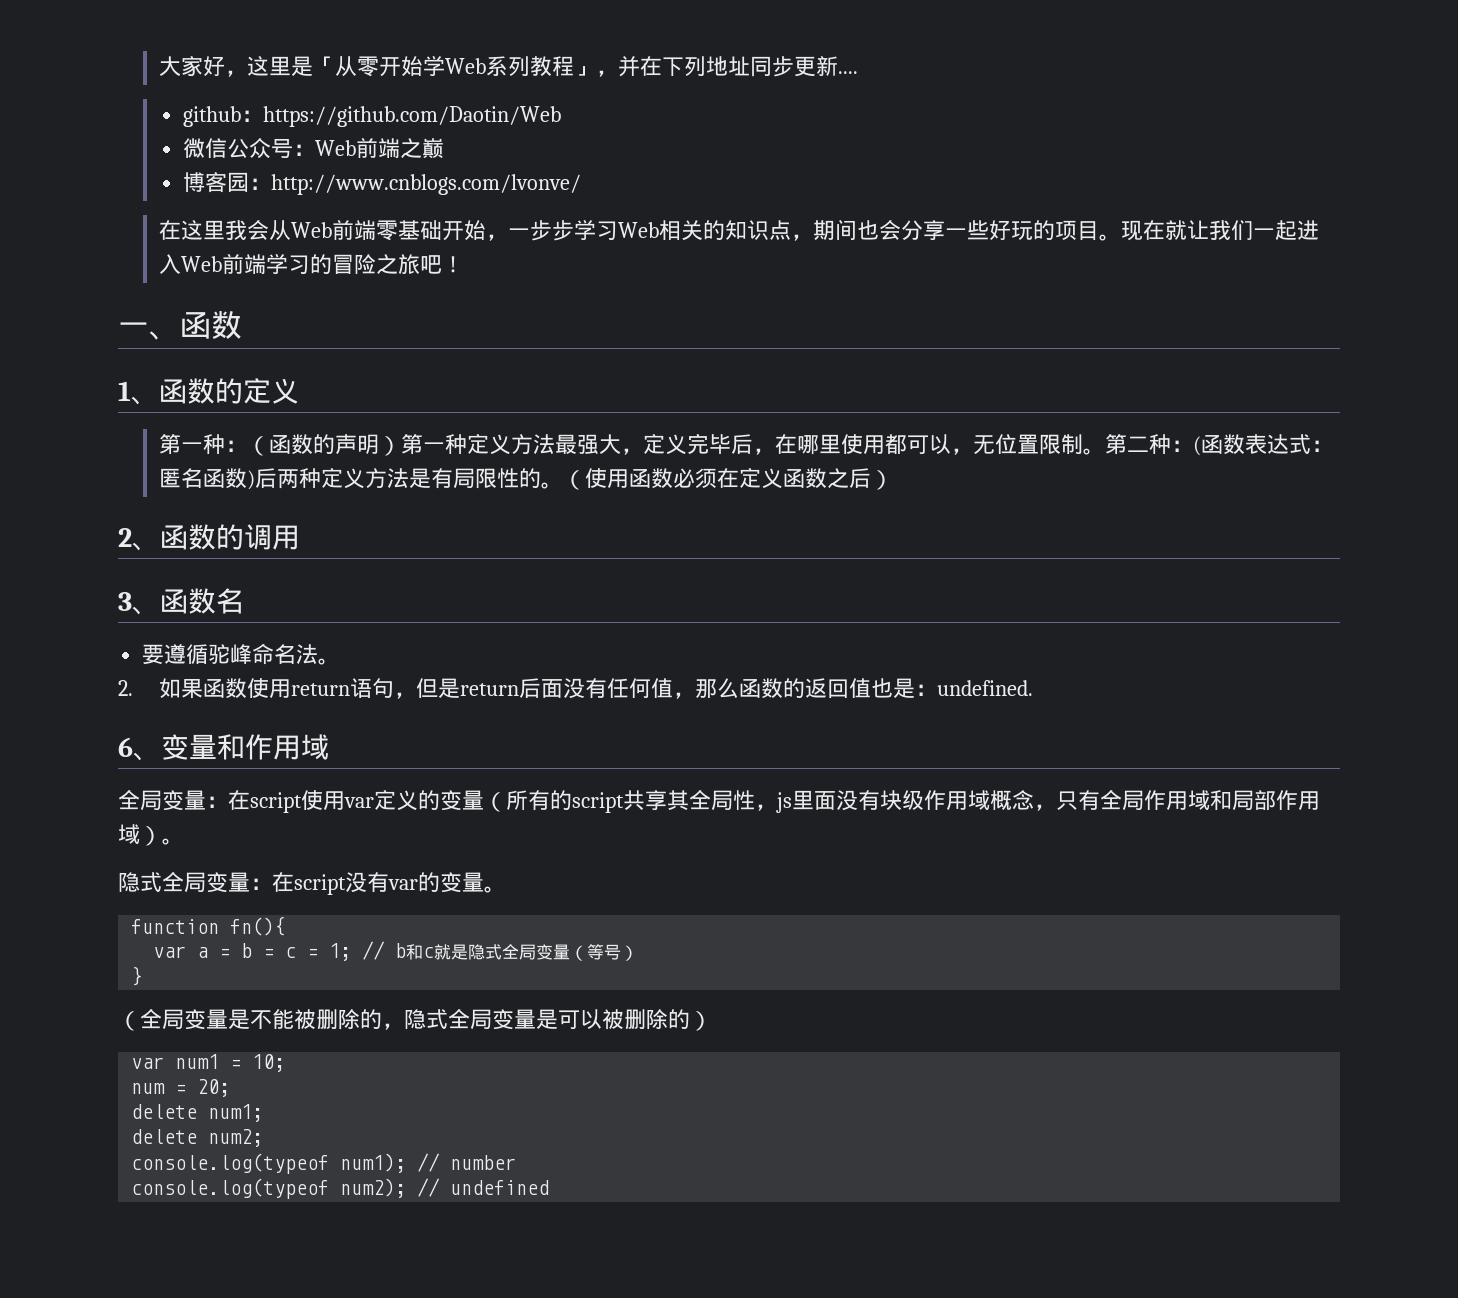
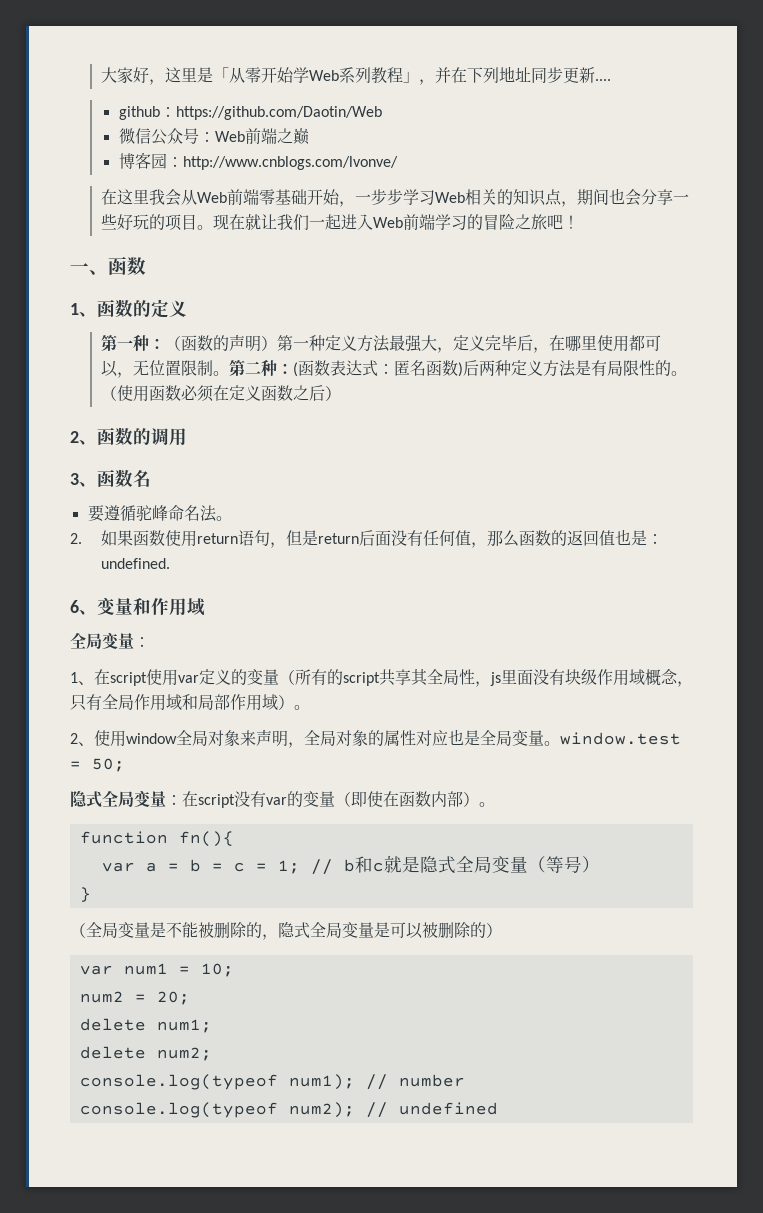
  6、变量和作用域
- 全局变量：在script使用var定义的变量（所有的script共享其全局性，js里面没有块级作用域概念，只有全局作用域和局部作用域）。
+ 全局变量：
+ 1、在script使用var定义的变量（所有的script共享其全局性，js里面没有块级作用域概念，只有全局作用域和局部作用域）。
+ 2、使用window全局对象来声明，全局对象的属性对应也是全局变量。window.test = 50;
- 隐式全局变量：在script没有var的变量。
+ 隐式全局变量：在script没有var的变量（即使在函数内部）。
- num = 20;
+ num2 = 20;

